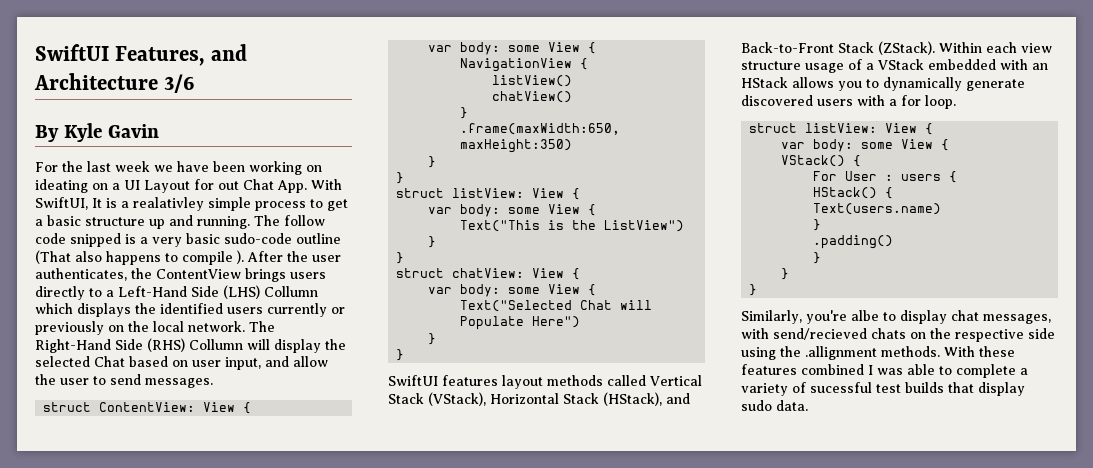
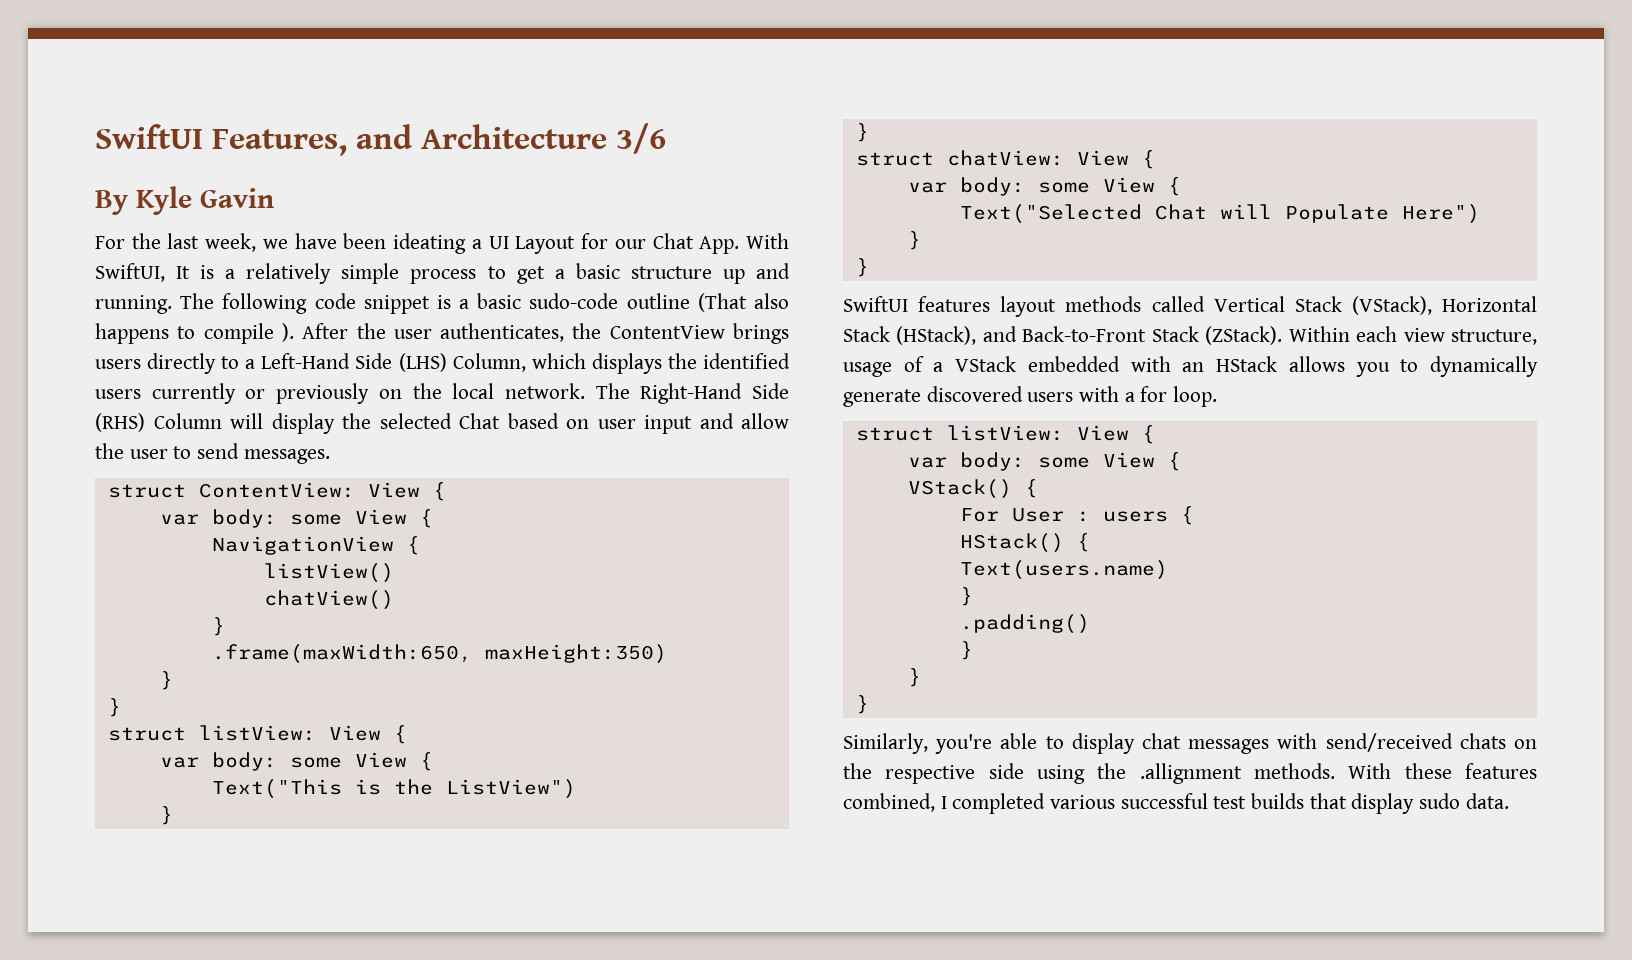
- For the last week we have been working on ideating on a UI Layout for out Chat App. With SwiftUI, It is a realativley simple process to get a basic structure up and running.
+ For the last week, we have been ideating a UI Layout for our Chat App. With SwiftUI, It is a relatively simple process to get a basic structure up and running.
- The follow code snipped is a very basic sudo-code outline (That also happens to compile ).
+ The following code snippet is a basic sudo-code outline (That also happens to compile ).
- After the user authenticates, the ContentView brings users directly to a Left-Hand Side (LHS) Collumn which displays the identified users currently or previously on the local network.
+ After the user authenticates, the ContentView brings users directly to a Left-Hand Side (LHS) Column, which displays the identified users currently or previously on the local network.
- The Right-Hand Side (RHS) Collumn will display the selected Chat based on user input, and allow the user to send messages.
+ The Right-Hand Side (RHS) Column will display the selected Chat based on user input and allow the user to send messages.
- Within each view structure usage of a VStack embedded with an HStack allows you to dynamically generate discovered users with a for loop.
+ Within each view structure, usage of a VStack embedded with an HStack allows you to dynamically generate discovered users with a for loop.
- Similarly, you're albe to display chat messages, with send/recieved chats on the respective side using the .allignment methods.
+ Similarly, you're able to display chat messages with send/received chats on the respective side using the .allignment methods.
- With these features combined I was able to complete a variety of sucessful test builds that display sudo data.
+ With these features combined, I completed various successful test builds that display sudo data.

